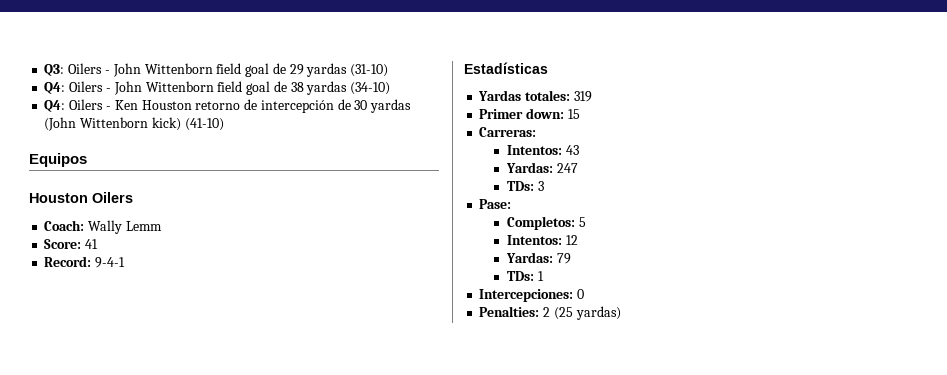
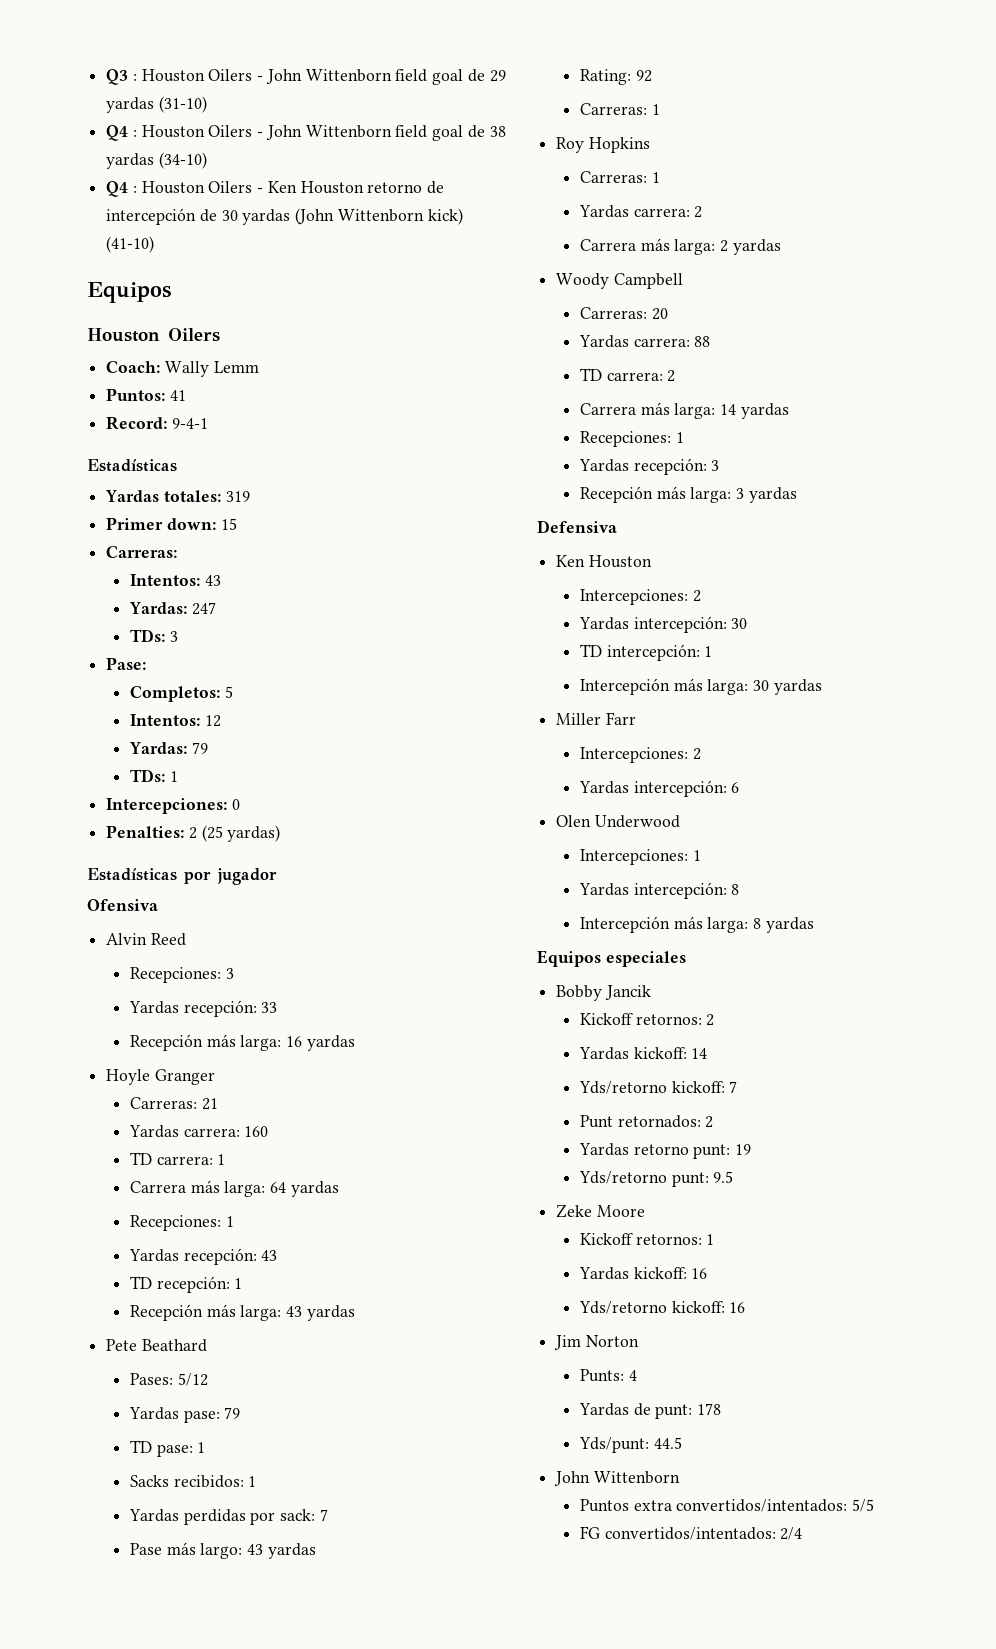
- Q3: Oilers - John Wittenborn field goal de 29 yardas (31-10)
+ Q3 : Houston Oilers - John Wittenborn field goal de 29 yardas (31-10)
- Q4: Oilers - John Wittenborn field goal de 38 yardas (34-10)
+ Q4 : Houston Oilers - John Wittenborn field goal de 38 yardas (34-10)
- Q4: Oilers - Ken Houston retorno de intercepción de 30 yardas (John Wittenborn kick) (41-10)
+ Q4 : Houston Oilers - Ken Houston retorno de intercepción de 30 yardas (John Wittenborn kick) (41-10)
- Score: 41
+ Puntos: 41
+ Estadísticas por jugador
+ Ofensiva
+ Alvin Reed
+ Recepciones: 3
+ Yardas recepción: 33
+ Recepción más larga: 16 yardas
+ Hoyle Granger
+ Carreras: 21
+ Yardas carrera: 160
+ TD carrera: 1
+ Carrera más larga: 64 yardas
+ Recepciones: 1
+ Yardas recepción: 43
+ TD recepción: 1
+ Recepción más larga: 43 yardas
+ Pete Beathard
+ Pases: 5/12
+ Yardas pase: 79
+ TD pase: 1
+ Sacks recibidos: 1
+ Yardas perdidas por sack: 7
+ Pase más largo: 43 yardas
+ Rating: 92
+ Carreras: 1
+ Roy Hopkins
+ Carreras: 1
+ Yardas carrera: 2
+ Carrera más larga: 2 yardas
+ Woody Campbell
+ Carreras: 20
+ Yardas carrera: 88
+ TD carrera: 2
+ Carrera más larga: 14 yardas
+ Recepciones: 1
+ Yardas recepción: 3
+ Recepción más larga: 3 yardas
+ Defensiva
+ Ken Houston
+ Intercepciones: 2
+ Yardas intercepción: 30
+ TD intercepción: 1
+ Intercepción más larga: 30 yardas
+ Miller Farr
+ Intercepciones: 2
+ Yardas intercepción: 6
+ Olen Underwood
+ Intercepciones: 1
+ Yardas intercepción: 8
+ Intercepción más larga: 8 yardas
+ Equipos especiales
+ Bobby Jancik
+ Kickoff retornos: 2
+ Yardas kickoff: 14
+ Yds/retorno kickoff: 7
+ Punt retornados: 2
+ Yardas retorno punt: 19
+ Yds/retorno punt: 9.5
+ Zeke Moore
+ Kickoff retornos: 1
+ Yardas kickoff: 16
+ Yds/retorno kickoff: 16
+ Jim Norton
+ Punts: 4
+ Yardas de punt: 178
+ Yds/punt: 44.5
+ John Wittenborn
+ Puntos extra convertidos/intentados: 5/5
+ FG convertidos/intentados: 2/4

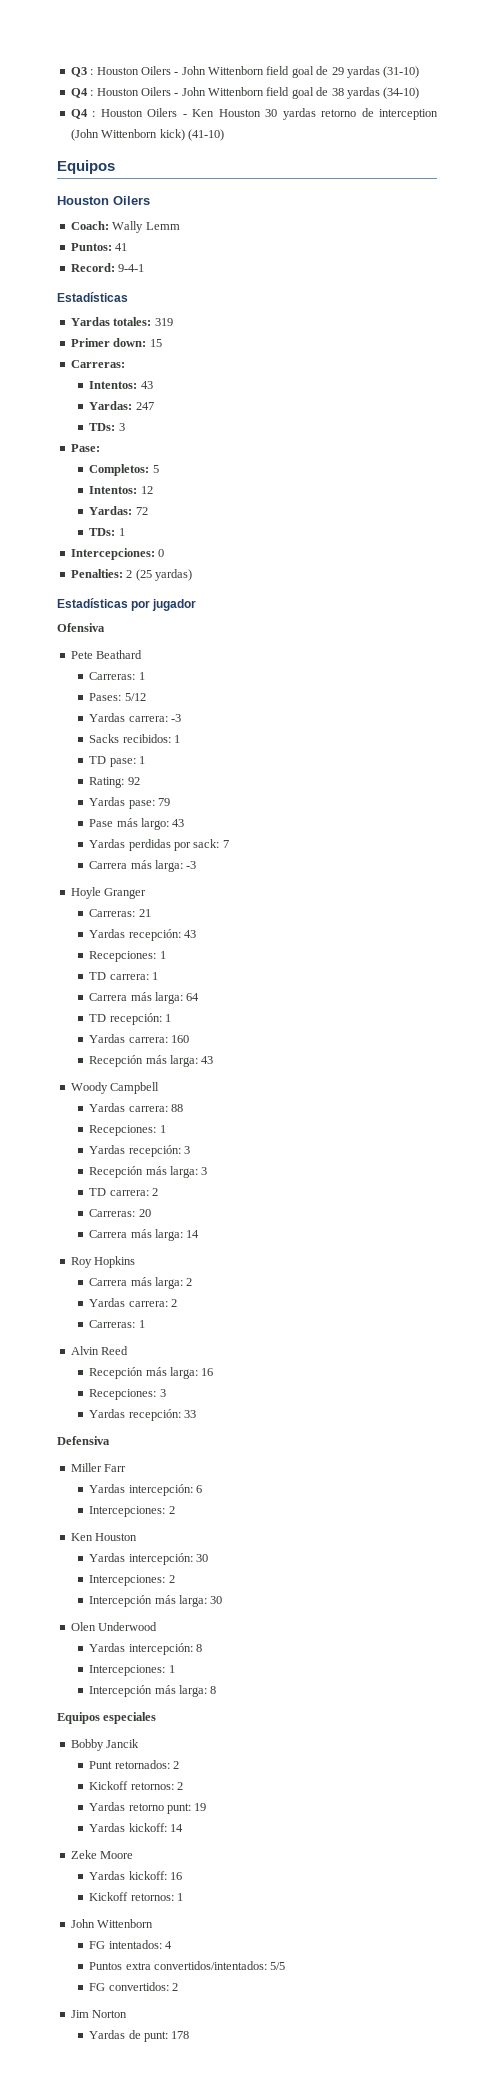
- Q4 : Houston Oilers - Ken Houston retorno de intercepción de 30 yardas (John Wittenborn kick) (41-10)
+ Q4 : Houston Oilers - Ken Houston 30 yardas retorno de interception (John Wittenborn kick) (41-10)
- Yardas: 79
+ Yardas: 72
- Alvin Reed
- Recepciones: 3
- Yardas recepción: 33
- Recepción más larga: 16 yardas
+ Pete Beathard
+ Carreras: 1
+ Pases: 5/12
+ Yardas carrera: -3
+ Sacks recibidos: 1
+ TD pase: 1
+ Rating: 92
+ Yardas pase: 79
+ Pase más largo: 43
+ Yardas perdidas por sack: 7
+ Carrera más larga: -3
- Yardas carrera: 160
+ Yardas recepción: 43
+ Recepciones: 1
- Carrera más larga: 64 yardas
- Recepciones: 1
- Yardas recepción: 43
+ Carrera más larga: 64
+ Yardas carrera: 160
- Recepción más larga: 43 yardas
- Pete Beathard
- Pases: 5/12
- Yardas pase: 79
- TD pase: 1
- Sacks recibidos: 1
- Yardas perdidas por sack: 7
- Pase más largo: 43 yardas
- Rating: 92
- Carreras: 1
- Roy Hopkins
- Carreras: 1
- Yardas carrera: 2
- Carrera más larga: 2 yardas
+ Recepción más larga: 43
- Carreras: 20
- TD carrera: 2
- Carrera más larga: 14 yardas
- Recepción más larga: 3 yardas
+ Recepción más larga: 3
+ TD carrera: 2
+ Carreras: 20
+ Carrera más larga: 14
+ Roy Hopkins
+ Carrera más larga: 2
+ Yardas carrera: 2
+ Carreras: 1
+ Alvin Reed
+ Recepción más larga: 16
+ Recepciones: 3
+ Yardas recepción: 33
  Defensiva
+ Miller Farr
+ Yardas intercepción: 6
+ Intercepciones: 2
  Ken Houston
- Intercepciones: 2
  Yardas intercepción: 30
- TD intercepción: 1
- Intercepción más larga: 30 yardas
- Miller Farr
  Intercepciones: 2
- Yardas intercepción: 6
+ Intercepción más larga: 30
  Olen Underwood
+ Yardas intercepción: 8
  Intercepciones: 1
- Yardas intercepción: 8
- Intercepción más larga: 8 yardas
+ Intercepción más larga: 8
+ Punt retornados: 2
- Yardas kickoff: 14
- Yds/retorno kickoff: 7
- Punt retornados: 2
- Yds/retorno punt: 9.5
+ Yardas kickoff: 14
+ Yardas kickoff: 16
  Kickoff retornos: 1
- Yardas kickoff: 16
- Yds/retorno kickoff: 16
- Jim Norton
- Punts: 4
- Yardas de punt: 178
- Yds/punt: 44.5
  John Wittenborn
+ FG intentados: 4
- FG convertidos/intentados: 2/4
+ FG convertidos: 2
+ Jim Norton
+ Yardas de punt: 178

